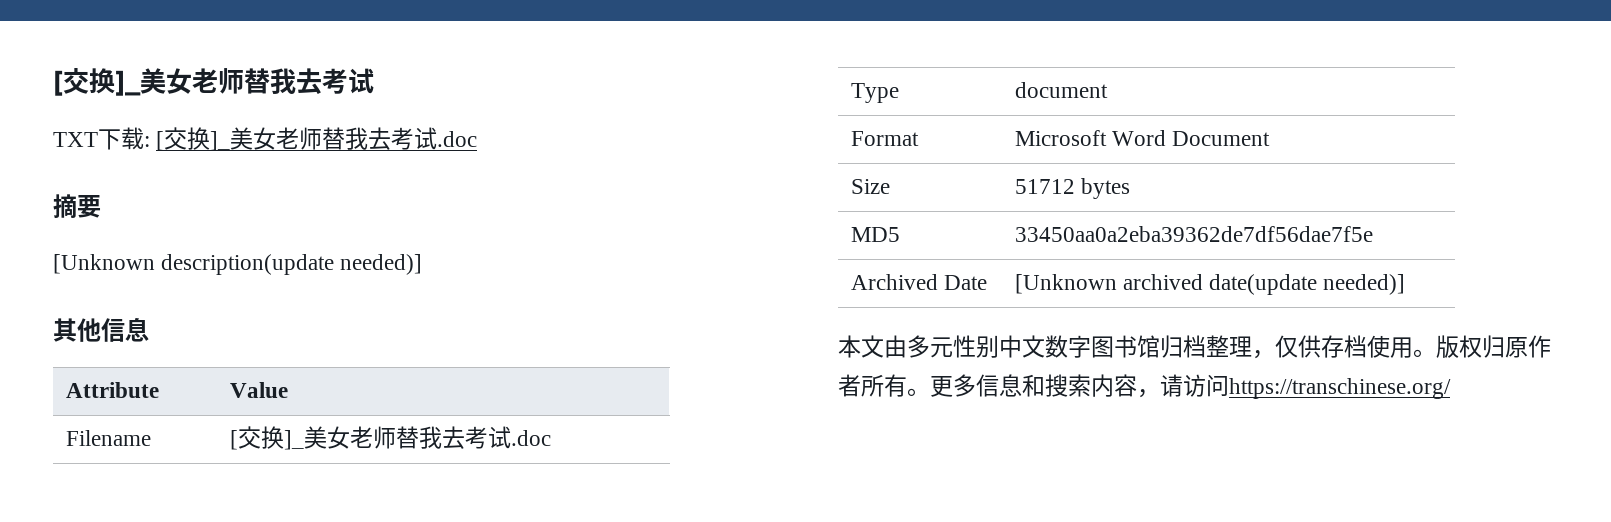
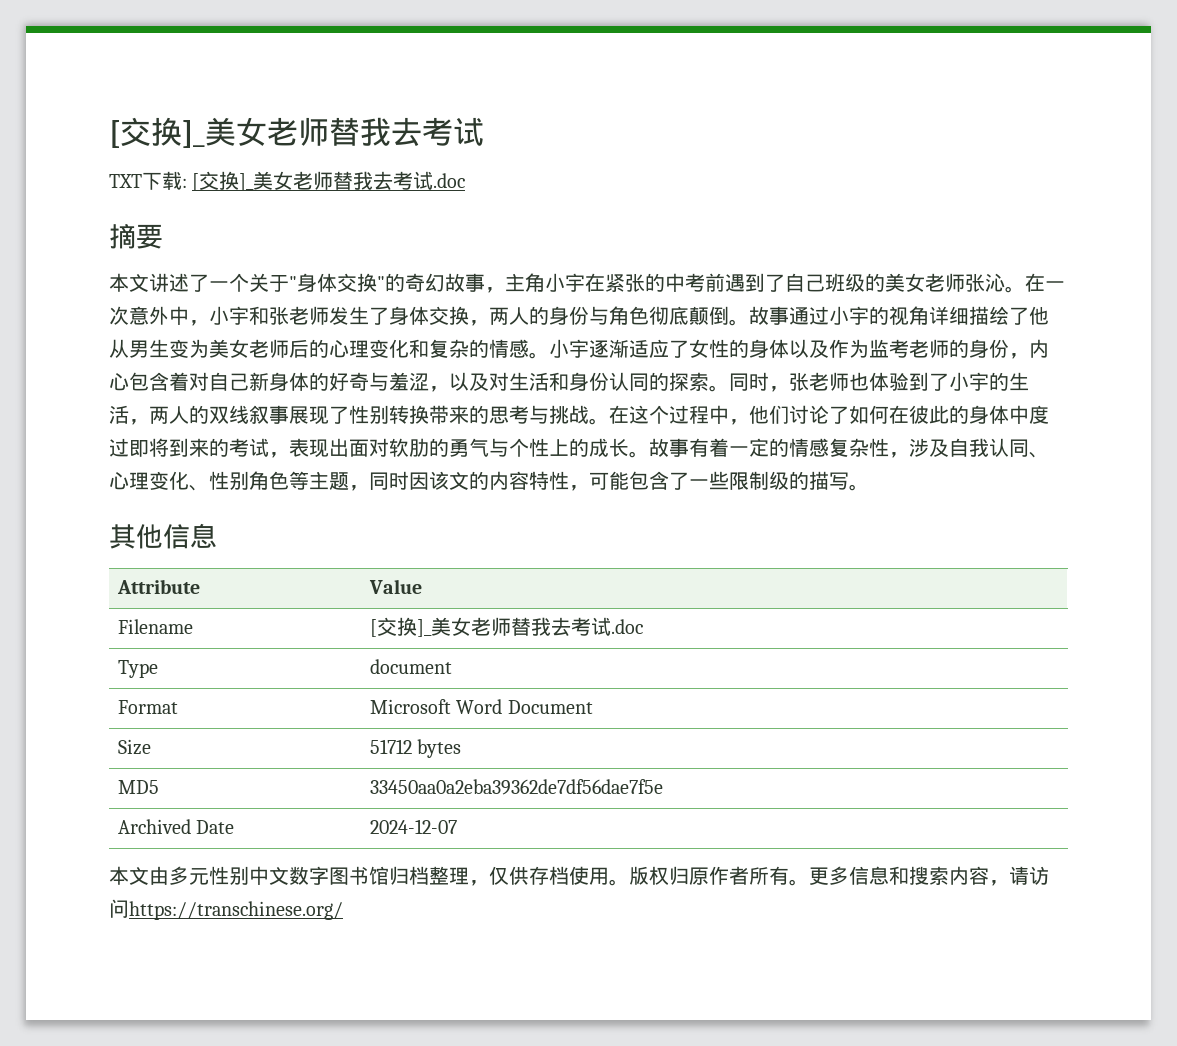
- [Unknown description(update needed)]
+ 本文讲述了一个关于"身体交换"的奇幻故事，主角小宇在紧张的中考前遇到了自己班级的美女老师张沁。在一次意外中，小宇和张老师发生了身体交换，两人的身份与角色彻底颠倒。故事通过小宇的视角详细描绘了他从男生变为美女老师后的心理变化和复杂的情感。小宇逐渐适应了女性的身体以及作为监考老师的身份，内心包含着对自己新身体的好奇与羞涩，以及对生活和身份认同的探索。同时，张老师也体验到了小宇的生活，两人的双线叙事展现了性别转换带来的思考与挑战。在这个过程中，他们讨论了如何在彼此的身体中度过即将到来的考试，表现出面对软肋的勇气与个性上的成长。故事有着一定的情感复杂性，涉及自我认同、心理变化、性别角色等主题，同时因该文的内容特性，可能包含了一些限制级的描写。
- Archived Date | [Unknown archived date(update needed)]
+ Archived Date | 2024-12-07

